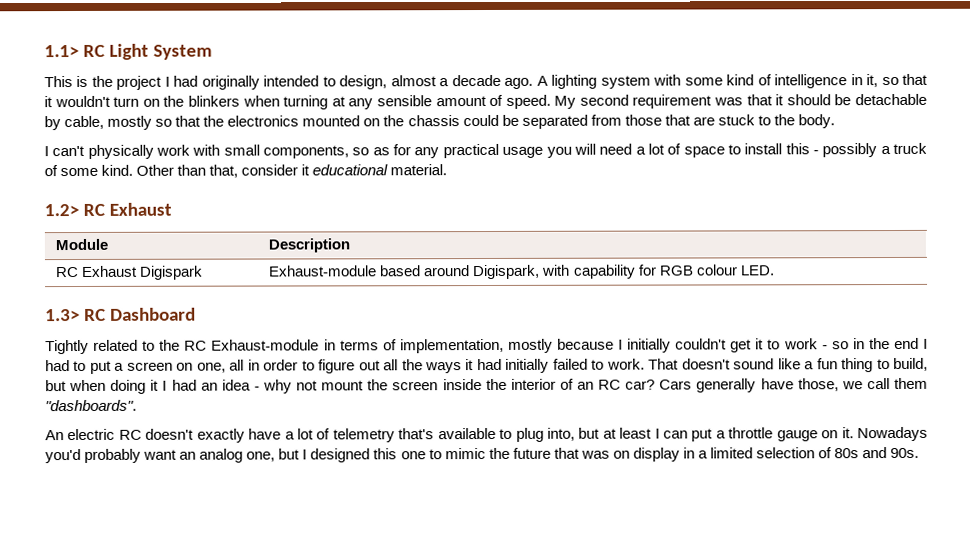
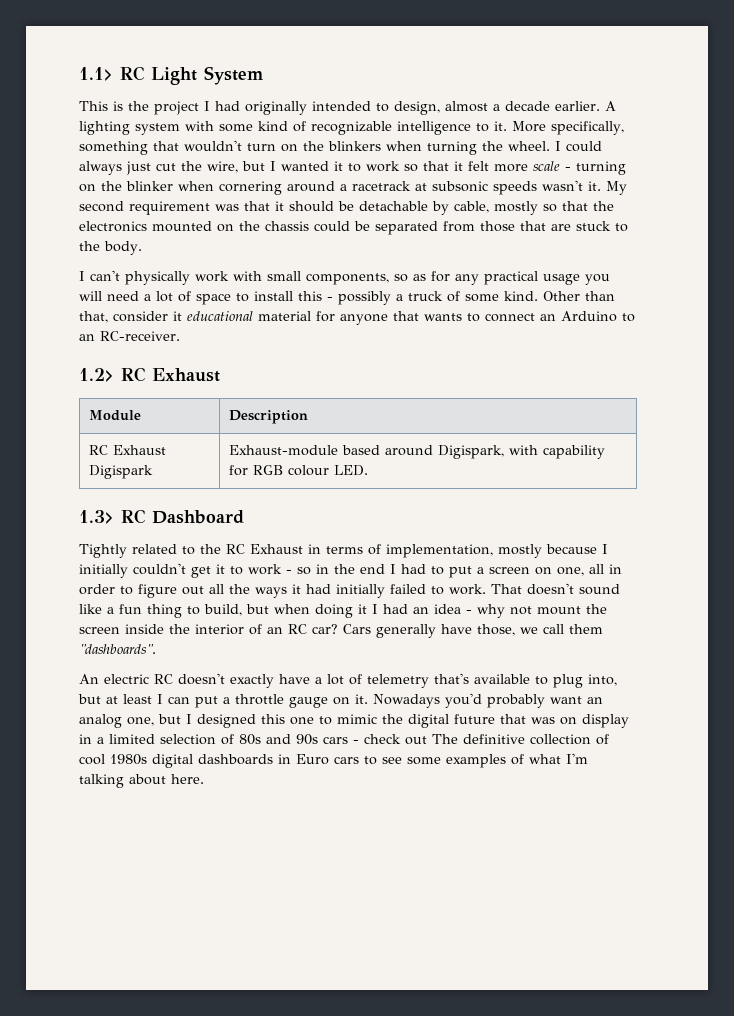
- This is the project I had originally intended to design, almost a decade ago.
+ This is the project I had originally intended to design, almost a decade earlier.
- A lighting system with some kind of intelligence in it, so that it wouldn't turn on the blinkers when turning at any sensible amount of speed.
+ A lighting system with some kind of recognizable intelligence to it. More specifically, something that wouldn't turn on the blinkers when turning the wheel. I could always just cut the wire, but I wanted it to work so that it felt more scale - turning on the blinker when cornering around a racetrack at subsonic speeds wasn't it.
- Other than that, consider it educational material.
+ Other than that, consider it educational material for anyone that wants to connect an Arduino to an RC-receiver.
- Tightly related to the RC Exhaust-module in terms of implementation, mostly because I initially couldn't get it to work - so in the end I had to put a screen on one, all in order to figure out all the ways it had initially failed to work.
+ Tightly related to the RC Exhaust in terms of implementation, mostly because I initially couldn't get it to work - so in the end I had to put a screen on one, all in order to figure out all the ways it had initially failed to work.
- Nowadays you'd probably want an analog one, but I designed this one to mimic the future that was on display in a limited selection of 80s and 90s.
+ Nowadays you'd probably want an analog one, but I designed this one to mimic the digital future that was on display in a limited selection of 80s and 90s cars - check out The definitive collection of cool 1980s digital dashboards in Euro cars to see some examples of what I'm talking about here.

